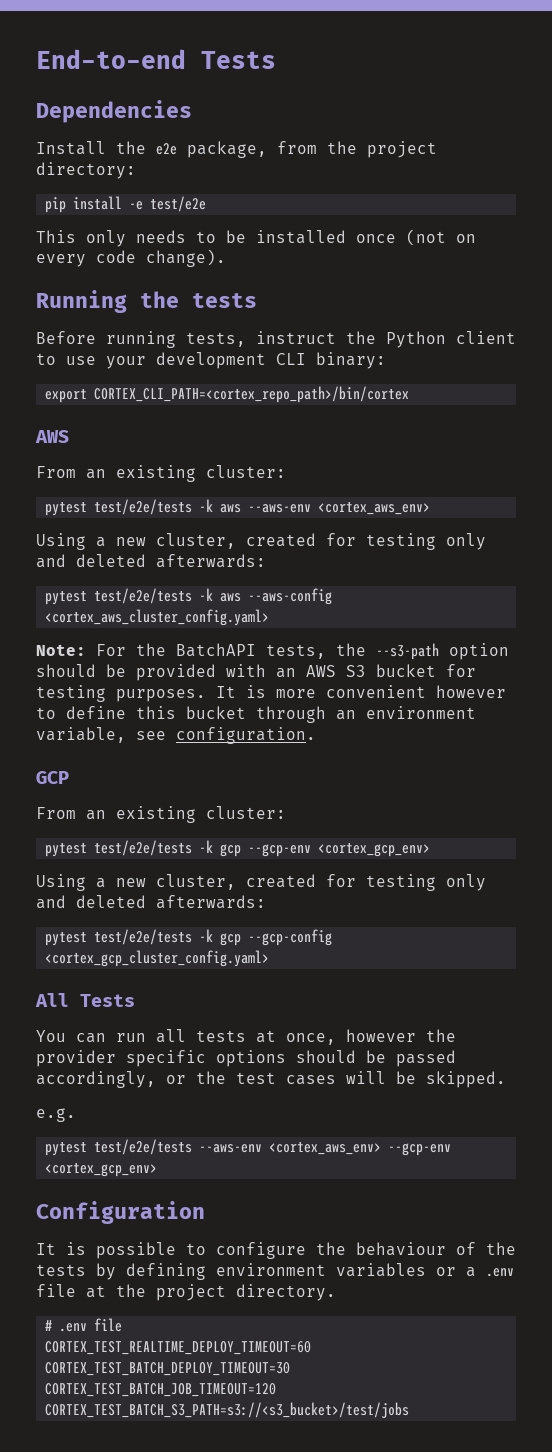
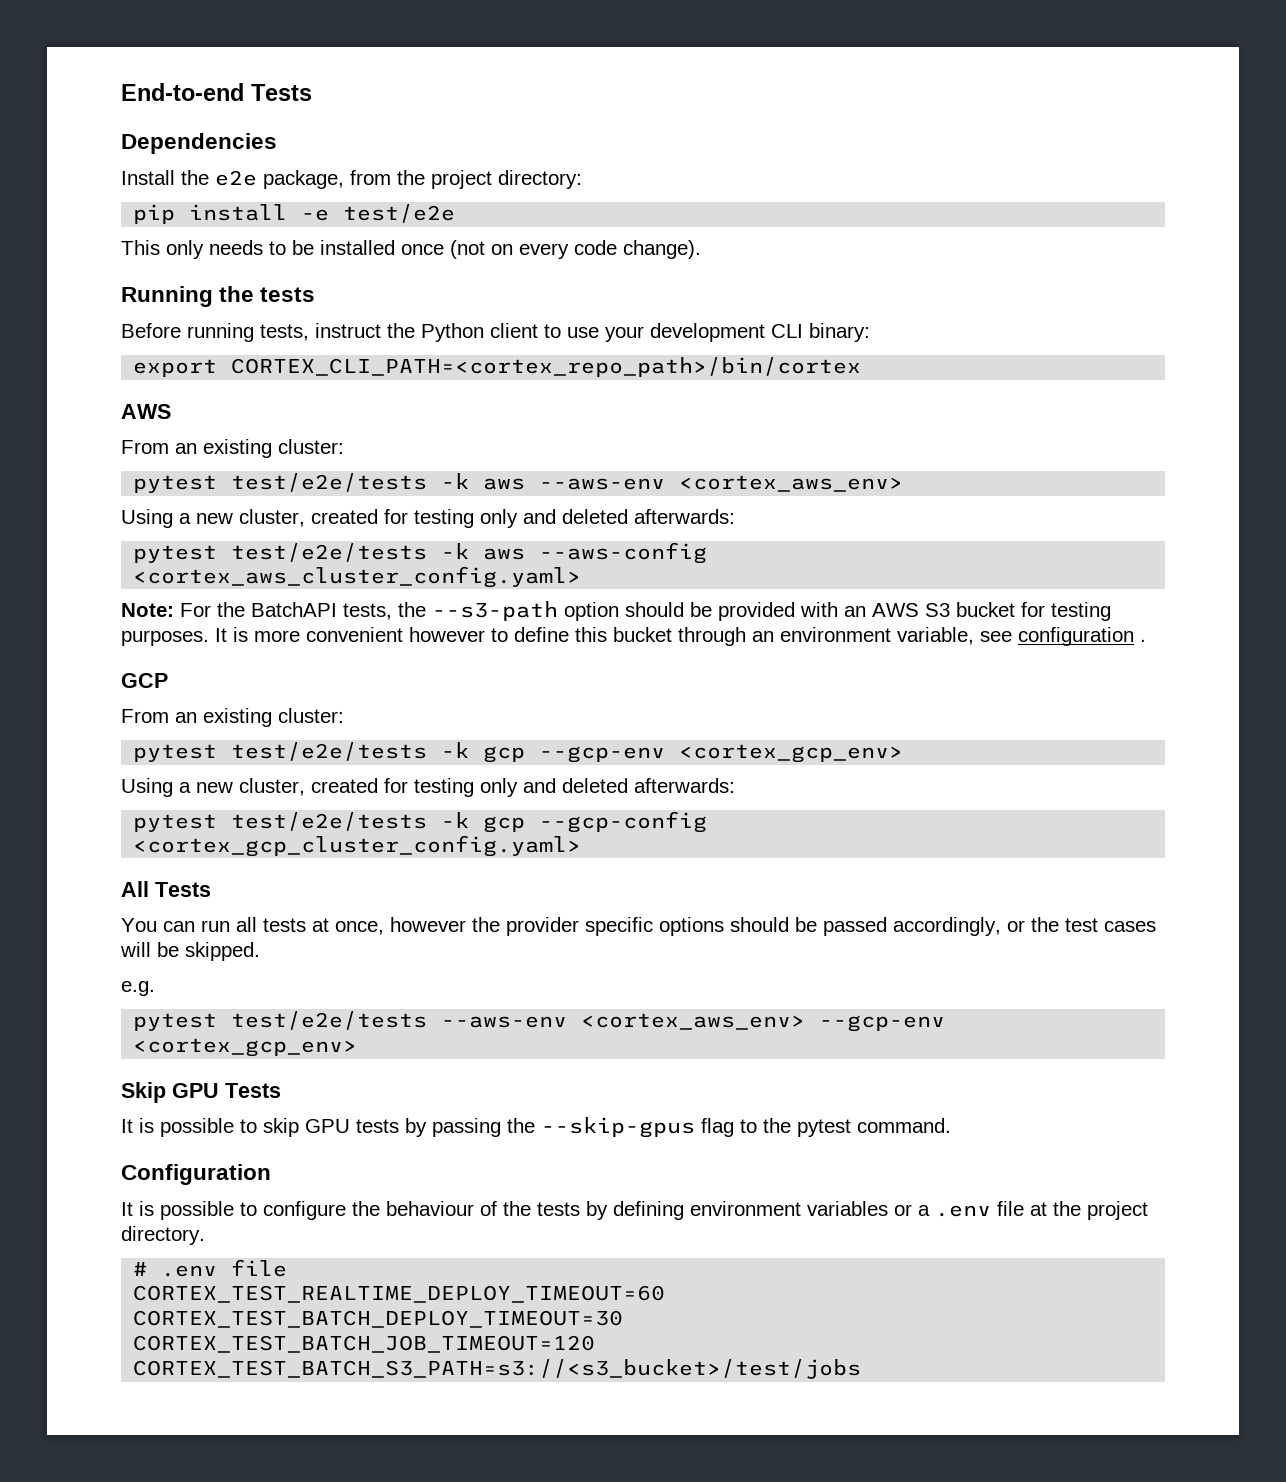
- It is more convenient however to define this bucket through an environment variable, see configuration.
+ It is more convenient however to define this bucket through an environment variable, see configuration .
+ Skip GPU Tests
+ It is possible to skip GPU tests by passing the --skip-gpus flag to the pytest command.

